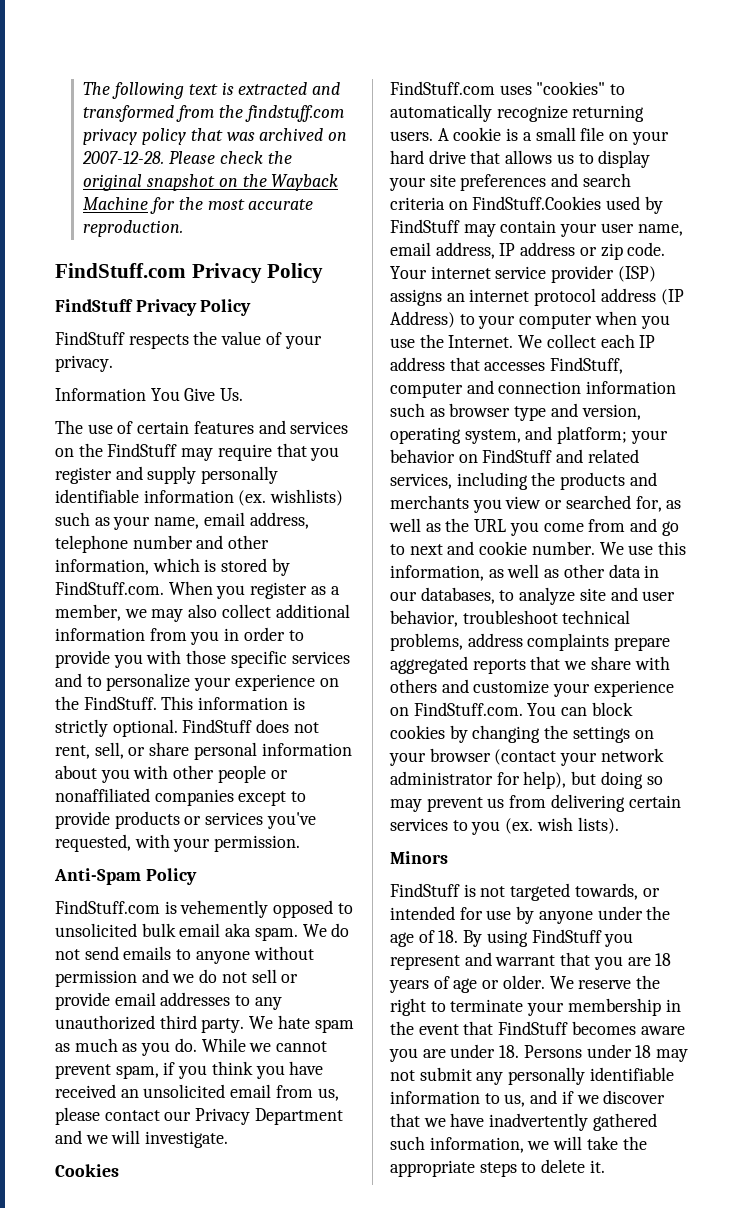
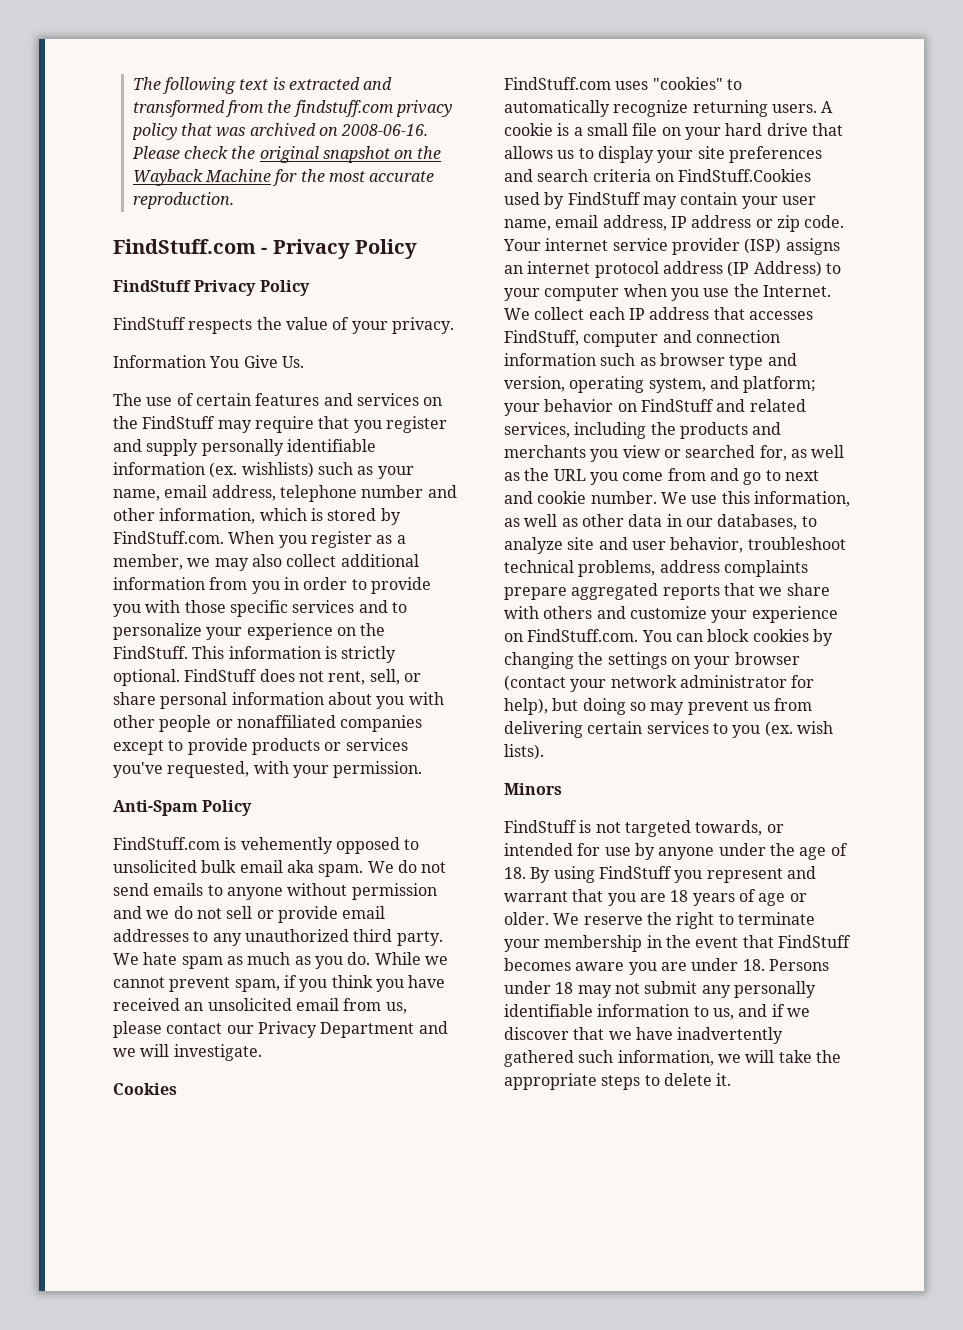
- The following text is extracted and transformed from the findstuff.com privacy policy that was archived on 2007-12-28.
+ The following text is extracted and transformed from the findstuff.com privacy policy that was archived on 2008-06-16.
- FindStuff.com Privacy Policy
+ FindStuff.com - Privacy Policy

